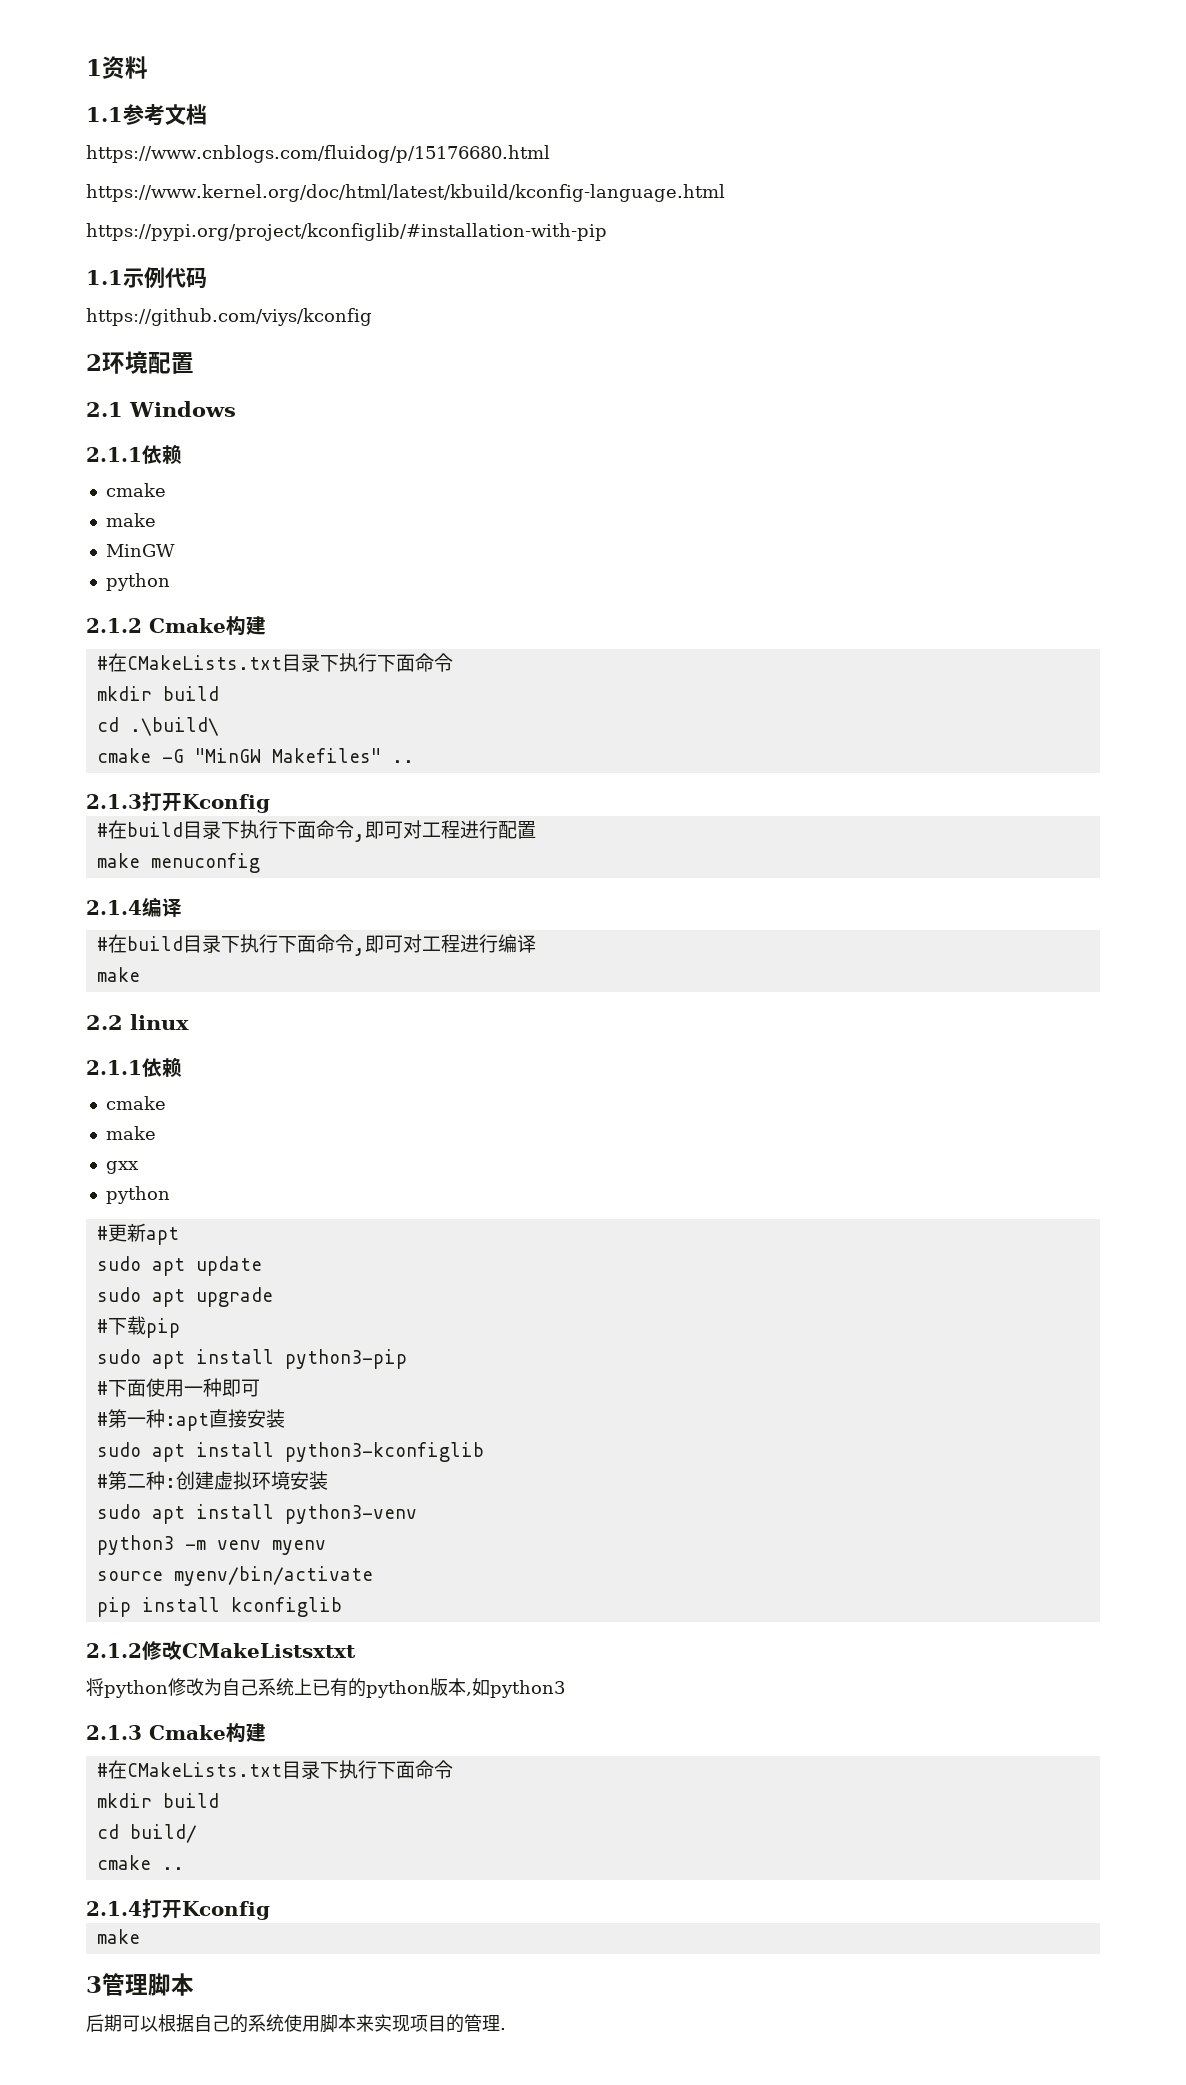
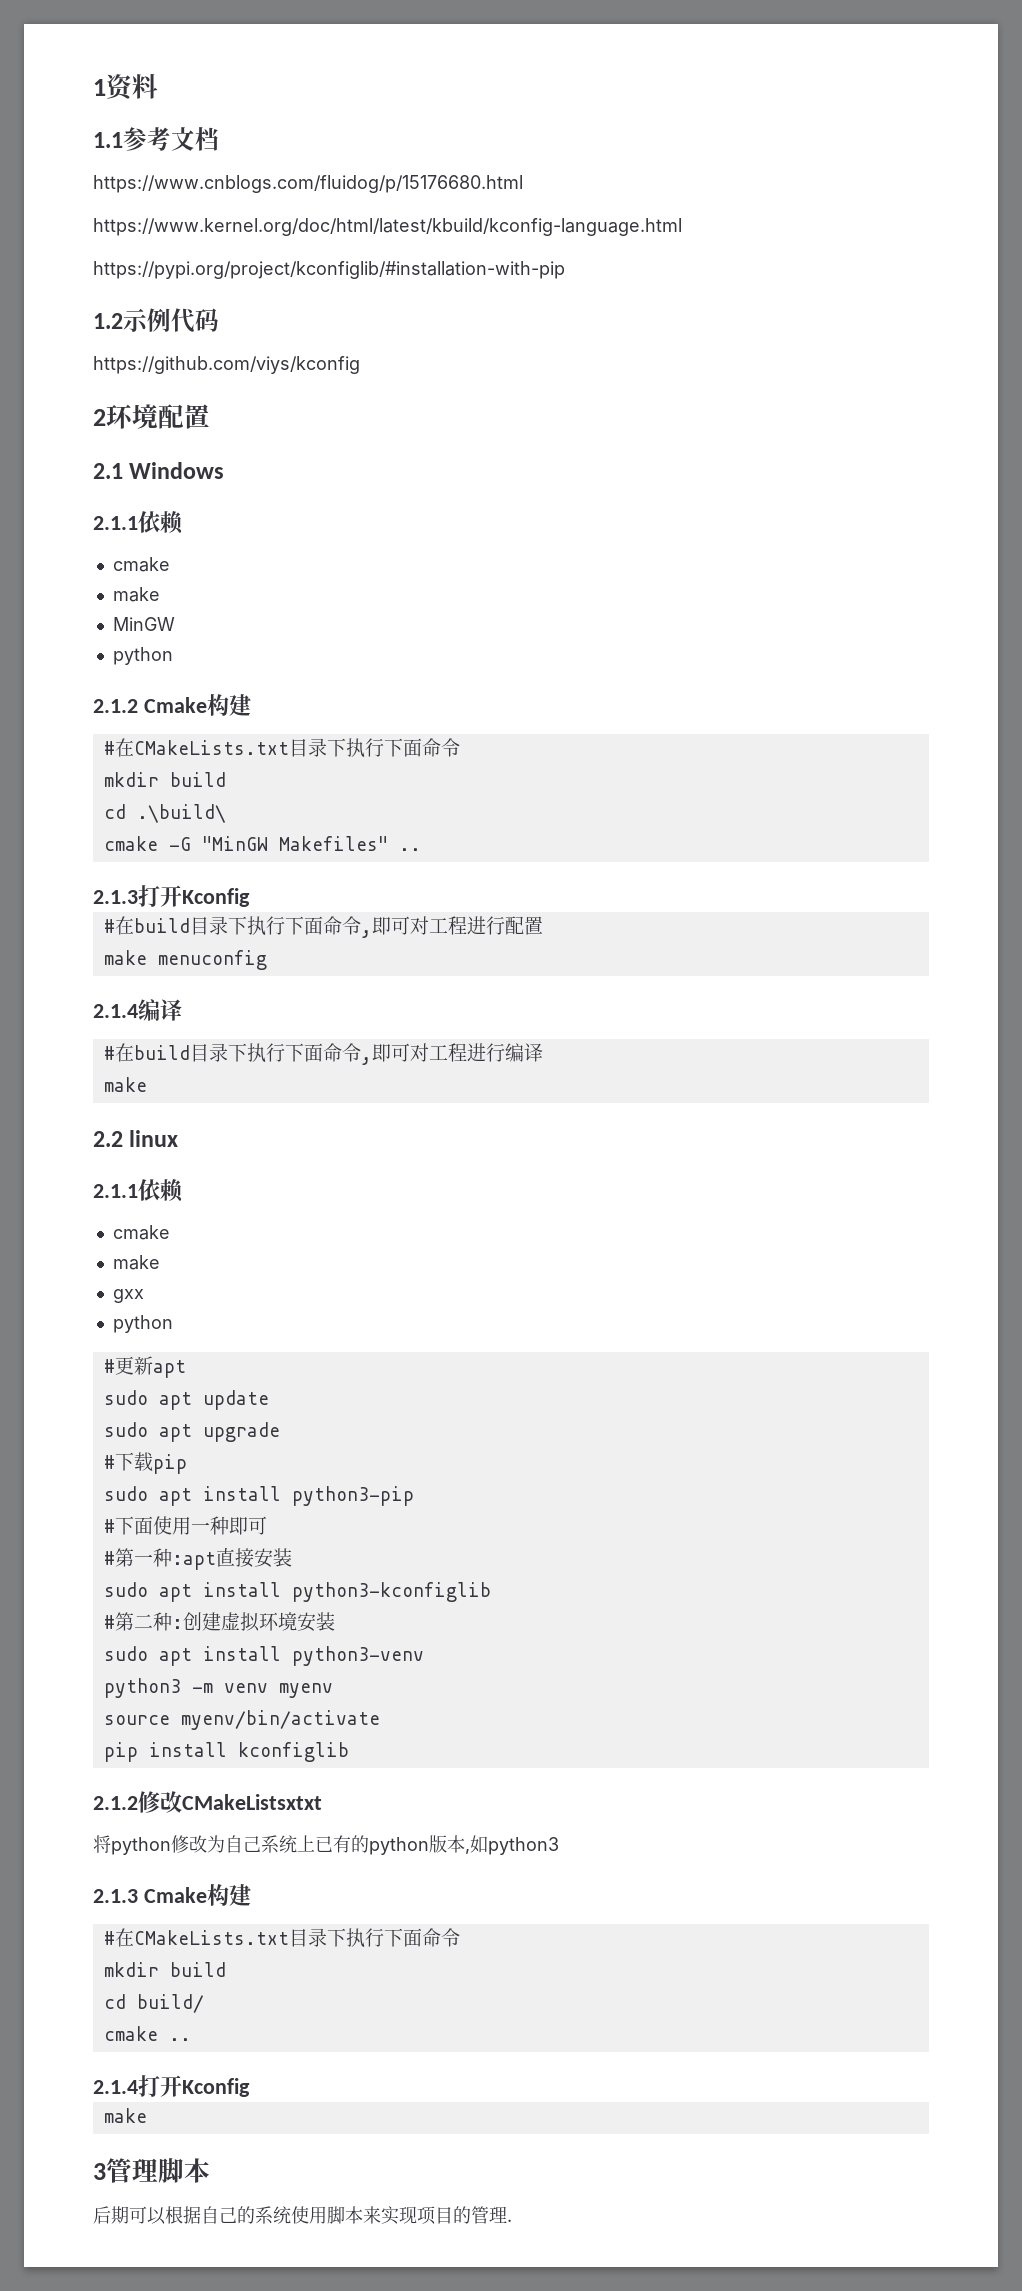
- 1.1示例代码
+ 1.2示例代码

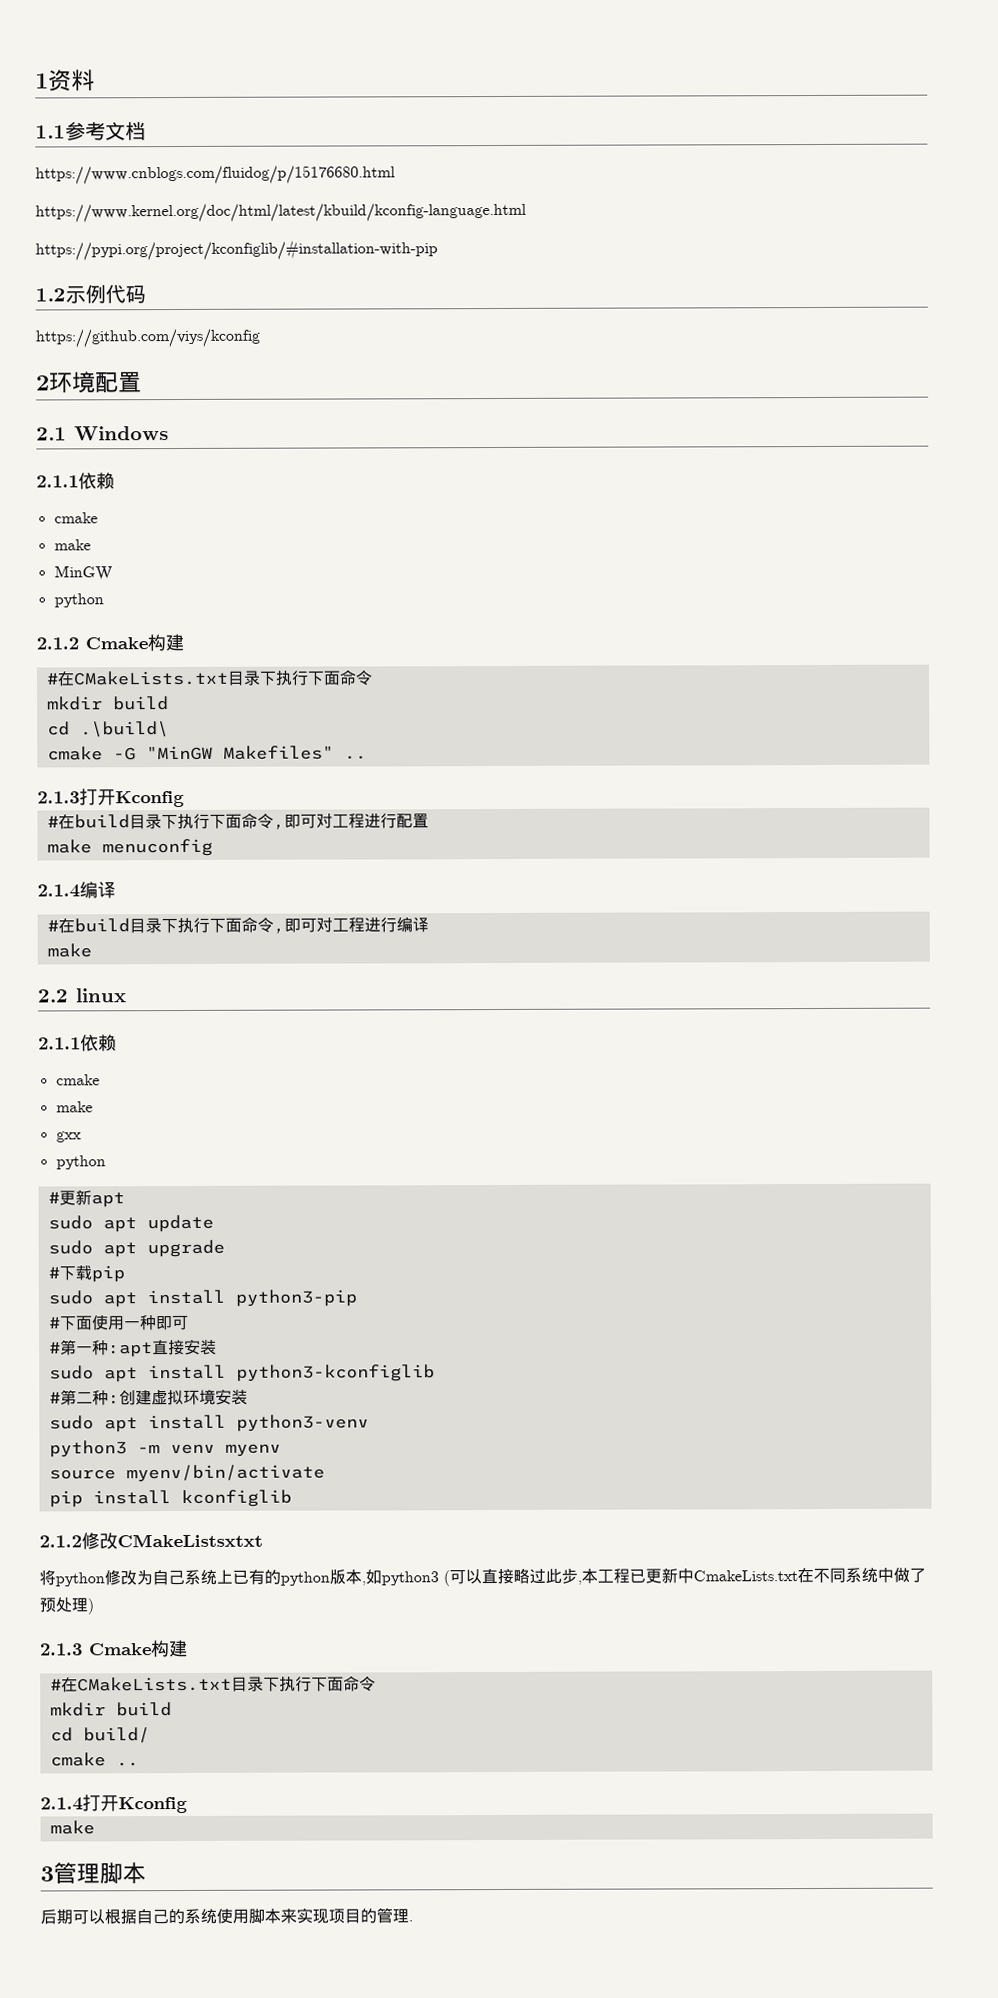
- 将python修改为自己系统上已有的python版本,如python3
+ 将python修改为自己系统上已有的python版本,如python3 (可以直接略过此步,本工程已更新中CmakeLists.txt在不同系统中做了预处理)

